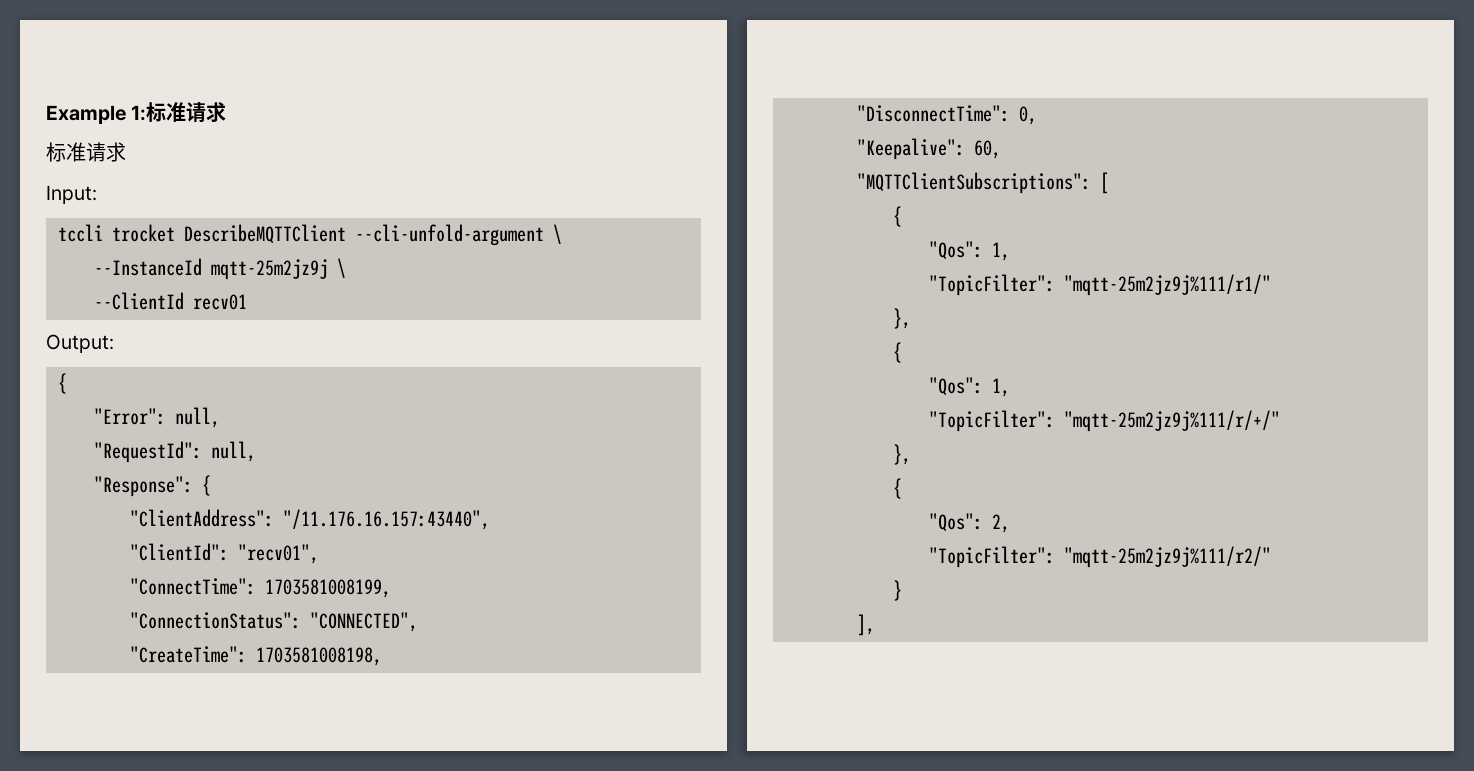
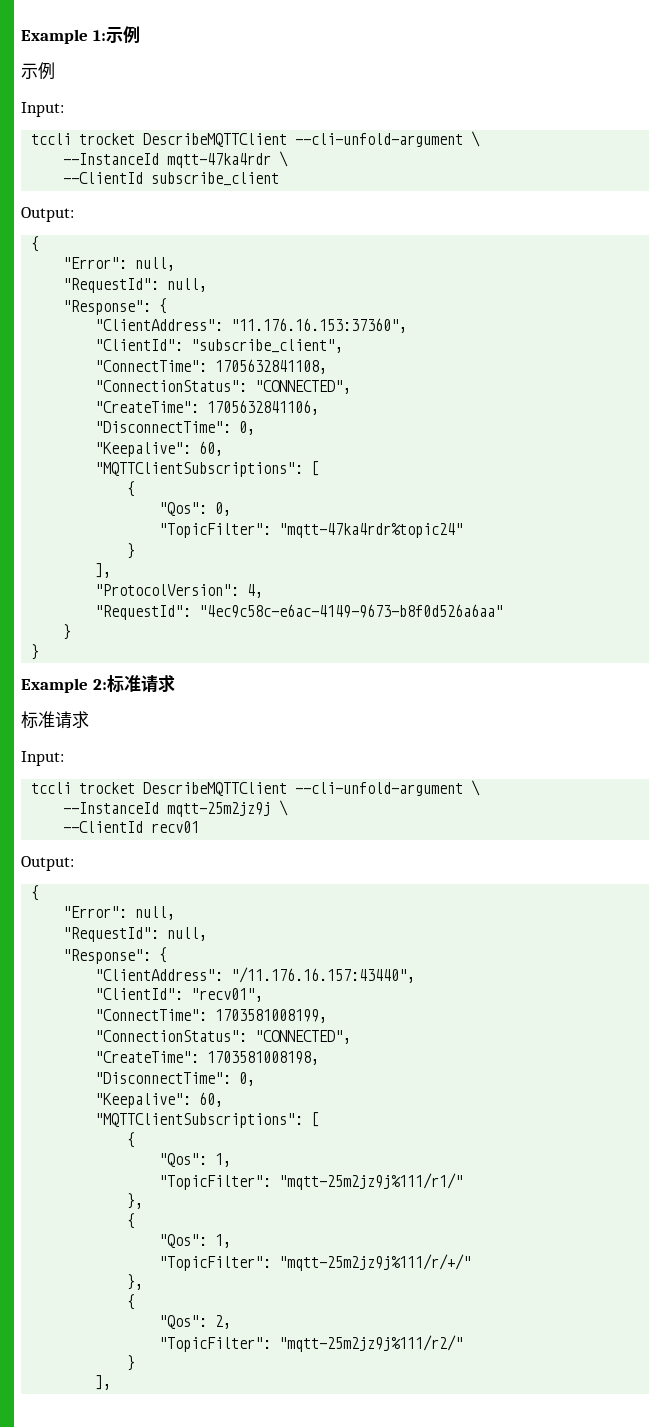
- Example 1:标准请求
+ Example 1:示例
+ 示例
+ Input:
+ tccli trocket DescribeMQTTClient --cli-unfold-argument \
+ --InstanceId mqtt-47ka4rdr \
+ --ClientId subscribe_client
+ Output:
+ {
+ "Error": null,
+ "RequestId": null,
+ "Response": {
+ "ClientAddress": "11.176.16.153:37360",
+ "ClientId": "subscribe_client",
+ "ConnectTime": 1705632841108,
+ "ConnectionStatus": "CONNECTED",
+ "CreateTime": 1705632841106,
+ "DisconnectTime": 0,
+ "Keepalive": 60,
+ "MQTTClientSubscriptions": [
+ {
+ "Qos": 0,
+ "TopicFilter": "mqtt-47ka4rdr%topic24"
+ }
+ ],
+ "ProtocolVersion": 4,
+ "RequestId": "4ec9c58c-e6ac-4149-9673-b8f0d526a6aa"
+ }
+ }
+ Example 2:标准请求

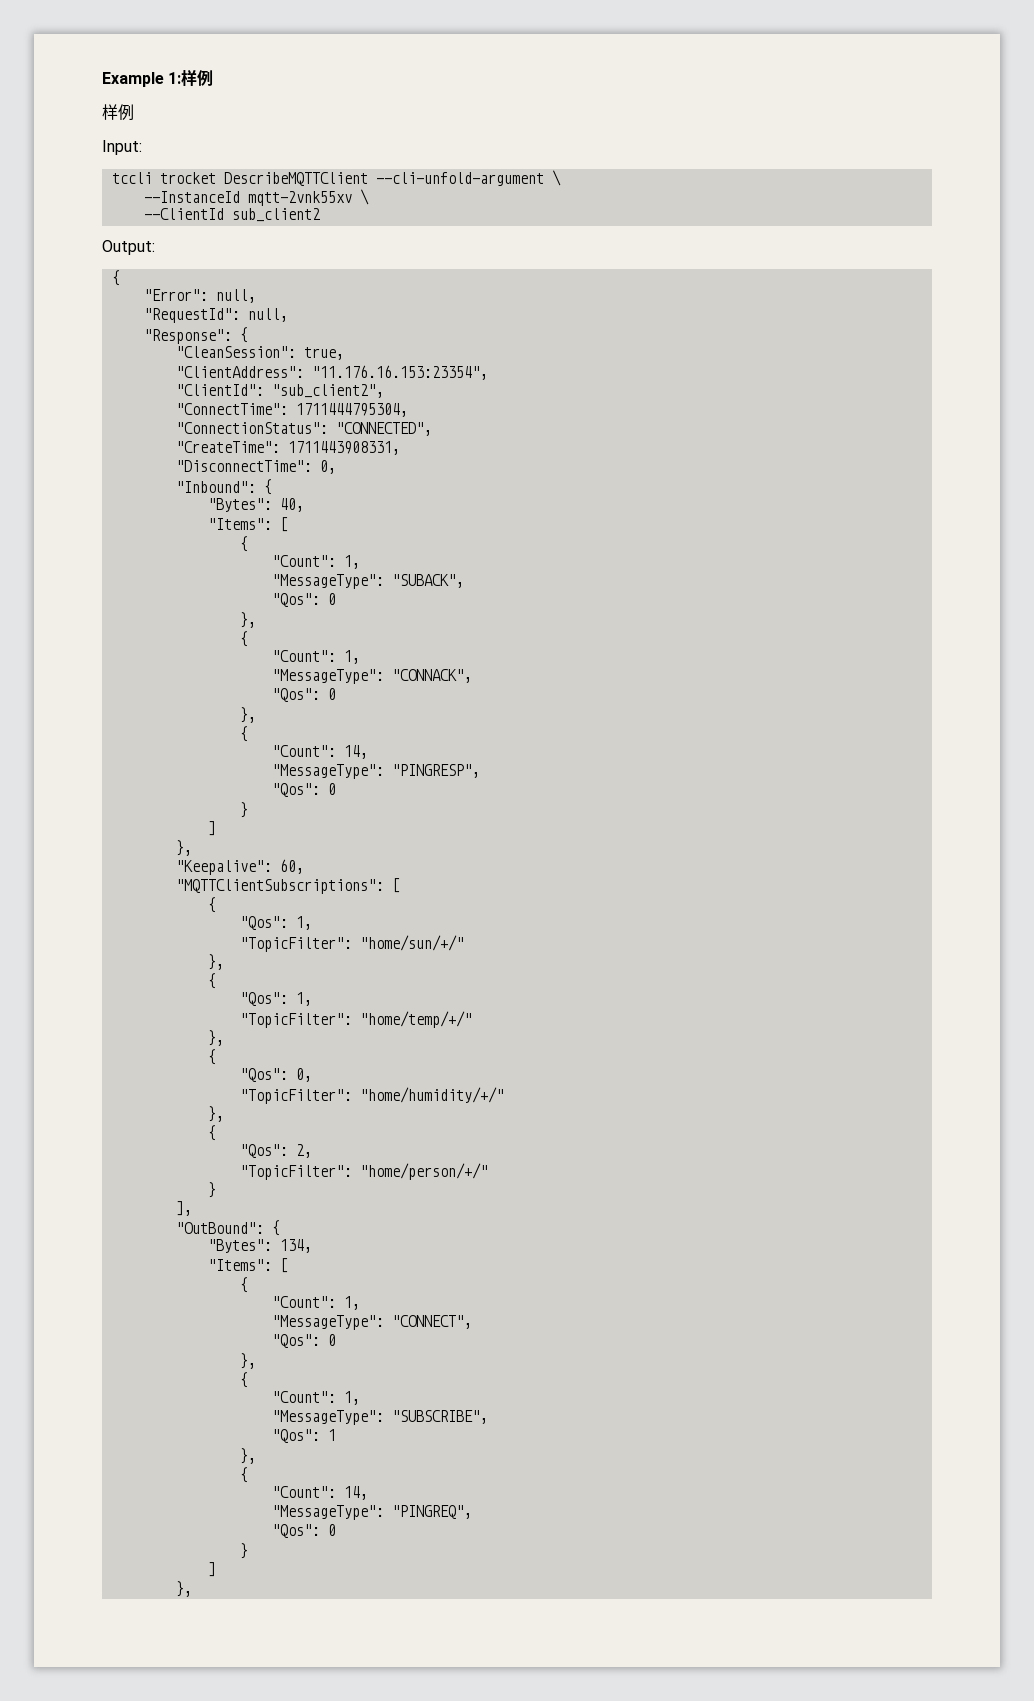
- Example 1:示例
- 示例
+ Example 1:样例
+ 样例
- --InstanceId mqtt-47ka4rdr \
- --ClientId subscribe_client
+ --InstanceId mqtt-2vnk55xv \
+ --ClientId sub_client2
  Output:
  {
  "Error": null,
  "RequestId": null,
  "Response": {
- "ClientAddress": "11.176.16.153:37360",
- "ClientId": "subscribe_client",
- "ConnectTime": 1705632841108,
+ "CleanSession": true,
+ "ClientAddress": "11.176.16.153:23354",
+ "ClientId": "sub_client2",
+ "ConnectTime": 1711444795304,
  "ConnectionStatus": "CONNECTED",
- "CreateTime": 1705632841106,
+ "CreateTime": 1711443908331,
  "DisconnectTime": 0,
- "Keepalive": 60,
- "MQTTClientSubscriptions": [
+ "Inbound": {
+ "Bytes": 40,
+ "Items": [
  {
- "Qos": 0,
- "TopicFilter": "mqtt-47ka4rdr%topic24"
+ "Count": 1,
+ "MessageType": "SUBACK",
+ "Qos": 0
+ },
+ {
+ "Count": 1,
+ "MessageType": "CONNACK",
+ "Qos": 0
+ },
+ {
+ "Count": 14,
+ "MessageType": "PINGRESP",
+ "Qos": 0
  }
- ],
- "ProtocolVersion": 4,
- "RequestId": "4ec9c58c-e6ac-4149-9673-b8f0d526a6aa"
- }
- }
- Example 2:标准请求
- 标准请求
- Input:
- tccli trocket DescribeMQTTClient --cli-unfold-argument \
- --InstanceId mqtt-25m2jz9j \
- --ClientId recv01
- Output:
- {
- "Error": null,
- "RequestId": null,
- "Response": {
- "ClientAddress": "/11.176.16.157:43440",
- "ClientId": "recv01",
- "ConnectTime": 1703581008199,
- "ConnectionStatus": "CONNECTED",
- "CreateTime": 1703581008198,
- "DisconnectTime": 0,
+ ]
+ },
- "TopicFilter": "mqtt-25m2jz9j%111/r1/"
+ "TopicFilter": "home/sun/+/"
- "TopicFilter": "mqtt-25m2jz9j%111/r/+/"
+ "TopicFilter": "home/temp/+/"
+ },
+ {
+ "Qos": 0,
+ "TopicFilter": "home/humidity/+/"
- "TopicFilter": "mqtt-25m2jz9j%111/r2/"
+ "TopicFilter": "home/person/+/"
  }
  ],
+ "OutBound": {
+ "Bytes": 134,
+ "Items": [
+ {
+ "Count": 1,
+ "MessageType": "CONNECT",
+ "Qos": 0
+ },
+ {
+ "Count": 1,
+ "MessageType": "SUBSCRIBE",
+ "Qos": 1
+ },
+ {
+ "Count": 14,
+ "MessageType": "PINGREQ",
+ "Qos": 0
+ }
+ ]
+ },

